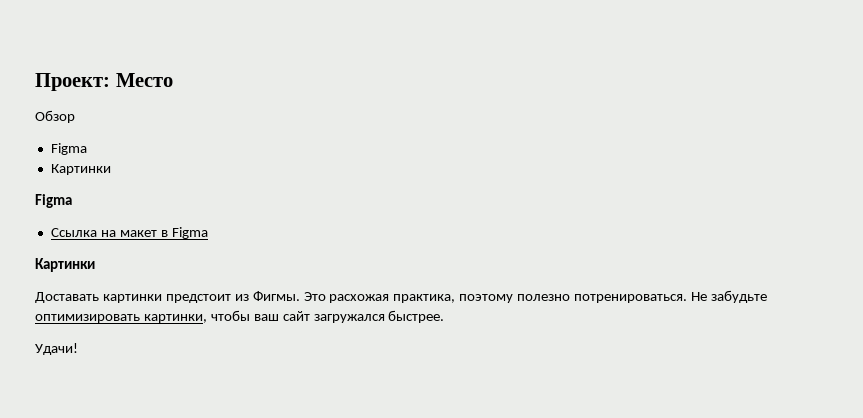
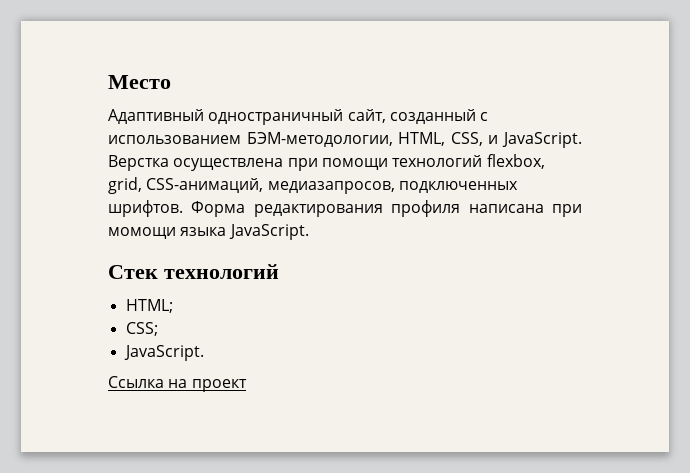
- Проект: Место
+ Место
- Обзор
- Figma
- Картинки
- Figma
- Ссылка на макет в Figma
- Картинки
- Доставать картинки предстоит из Фигмы. Это расхожая практика, поэтому полезно потренироваться. Не забудьте оптимизировать картинки, чтобы ваш сайт загружался быстрее.
- Удачи!
+ Адаптивный одностраничный сайт, созданный с использованием БЭМ-методологии, HTML, CSS, и JavaScript. Верстка осуществлена при помощи технологий flexbox, grid, CSS-анимаций, медиазапросов, подключенных шрифтов. Форма редактирования профиля написана при момощи языка JavaScript.
+ Стек технологий
+ HTML;
+ CSS;
+ JavaScript.
+ Ссылка на проект

